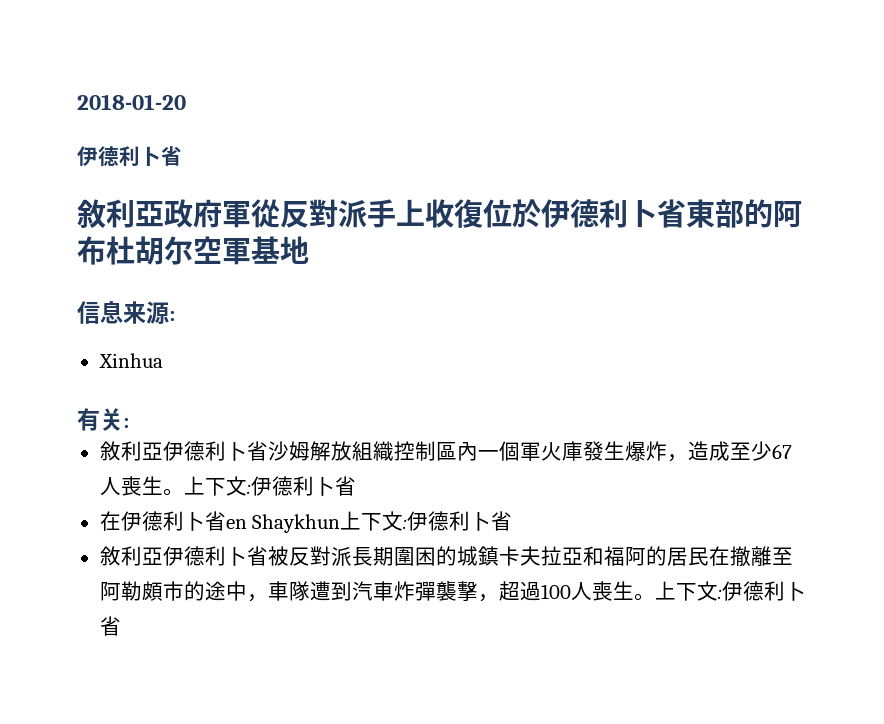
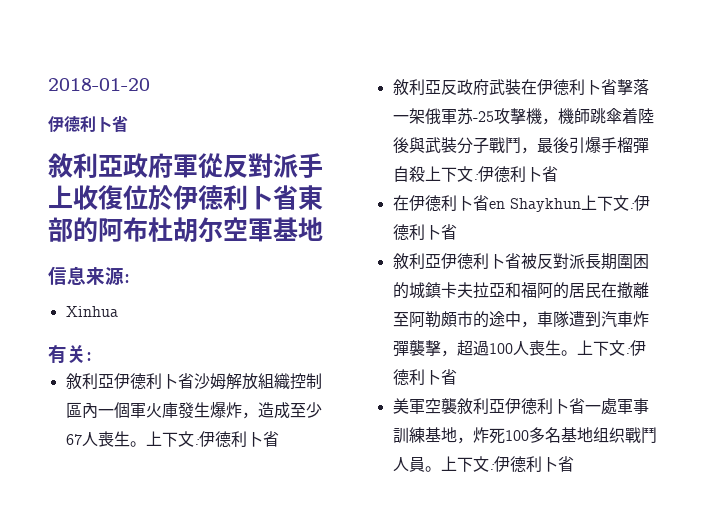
+ 敘利亞反政府武裝在伊德利卜省擊落一架俄軍苏-25攻擊機，機師跳傘着陸後與武裝分子戰鬥，最後引爆手榴彈自殺上下文:伊德利卜省
+ 美軍空襲敘利亞伊德利卜省一處軍事訓練基地，炸死100多名基地组织戰鬥人員。上下文:伊德利卜省

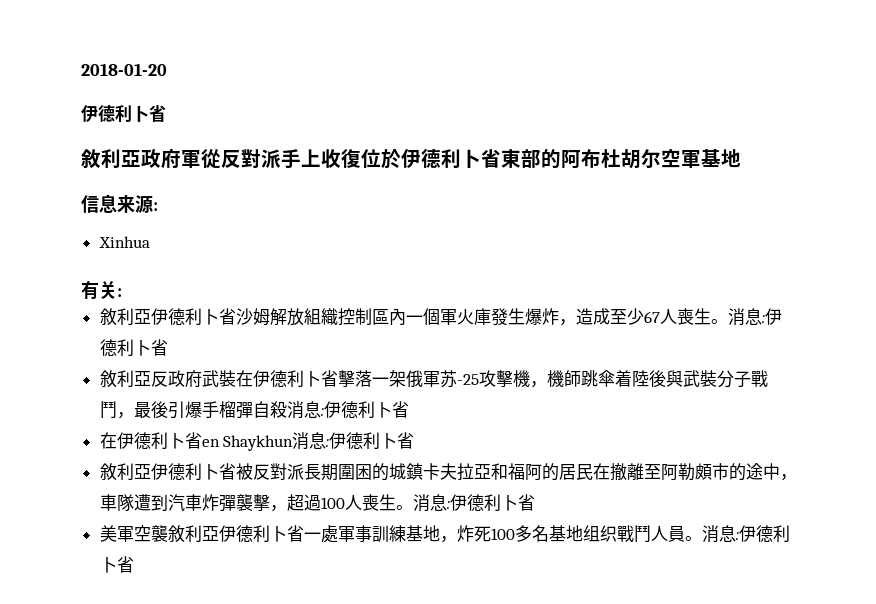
- 敘利亞伊德利卜省沙姆解放組織控制區內一個軍火庫發生爆炸，造成至少67人喪生。上下文:伊德利卜省
+ 敘利亞伊德利卜省沙姆解放組織控制區內一個軍火庫發生爆炸，造成至少67人喪生。消息:伊德利卜省
- 敘利亞反政府武裝在伊德利卜省擊落一架俄軍苏-25攻擊機，機師跳傘着陸後與武裝分子戰鬥，最後引爆手榴彈自殺上下文:伊德利卜省
+ 敘利亞反政府武裝在伊德利卜省擊落一架俄軍苏-25攻擊機，機師跳傘着陸後與武裝分子戰鬥，最後引爆手榴彈自殺消息:伊德利卜省
- 在伊德利卜省en Shaykhun上下文:伊德利卜省
+ 在伊德利卜省en Shaykhun消息:伊德利卜省
- 敘利亞伊德利卜省被反對派長期圍困的城鎮卡夫拉亞和福阿的居民在撤離至阿勒頗市的途中，車隊遭到汽車炸彈襲擊，超過100人喪生。上下文:伊德利卜省
+ 敘利亞伊德利卜省被反對派長期圍困的城鎮卡夫拉亞和福阿的居民在撤離至阿勒頗市的途中，車隊遭到汽車炸彈襲擊，超過100人喪生。消息:伊德利卜省
- 美軍空襲敘利亞伊德利卜省一處軍事訓練基地，炸死100多名基地组织戰鬥人員。上下文:伊德利卜省
+ 美軍空襲敘利亞伊德利卜省一處軍事訓練基地，炸死100多名基地组织戰鬥人員。消息:伊德利卜省

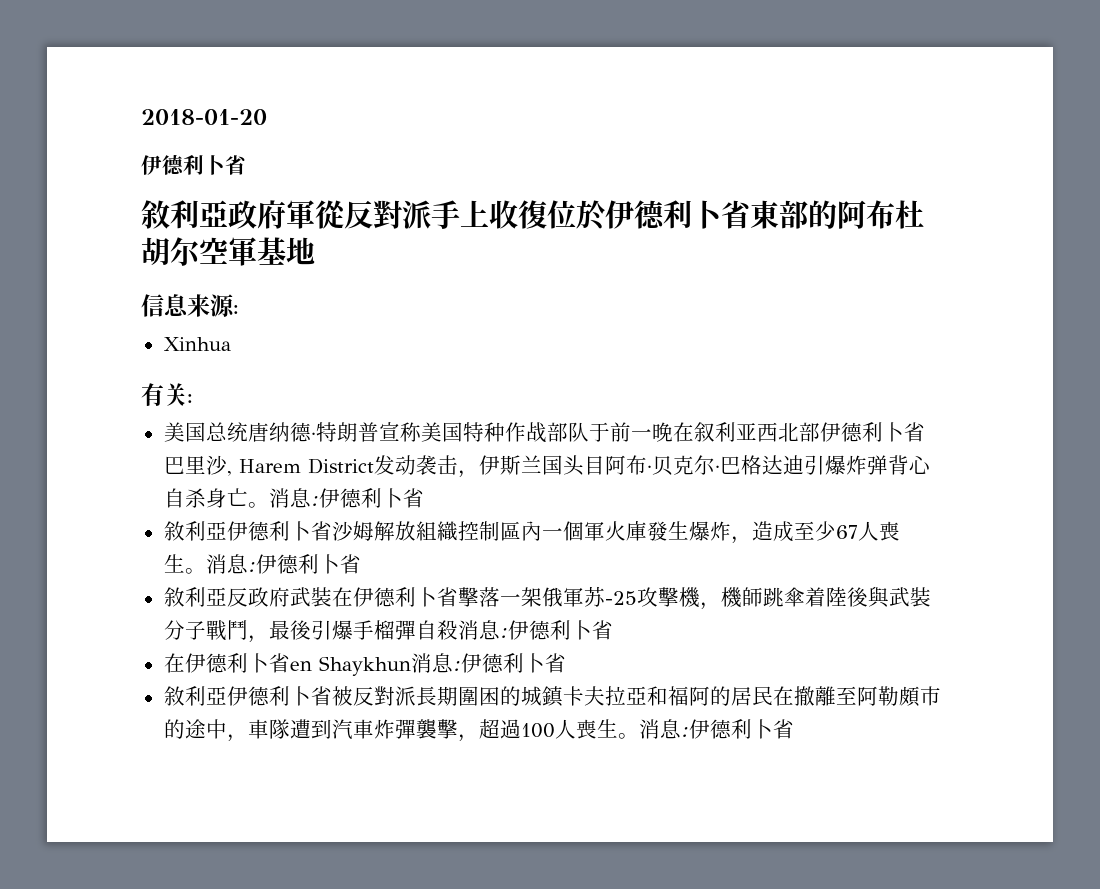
+ 美国总统唐纳德·特朗普宣称美国特种作战部队于前一晚在叙利亚西北部伊德利卜省巴里沙, Harem District发动袭击，伊斯兰国头目阿布·贝克尔·巴格达迪引爆炸弹背心自杀身亡。消息:伊德利卜省
- 美軍空襲敘利亞伊德利卜省一處軍事訓練基地，炸死100多名基地组织戰鬥人員。消息:伊德利卜省

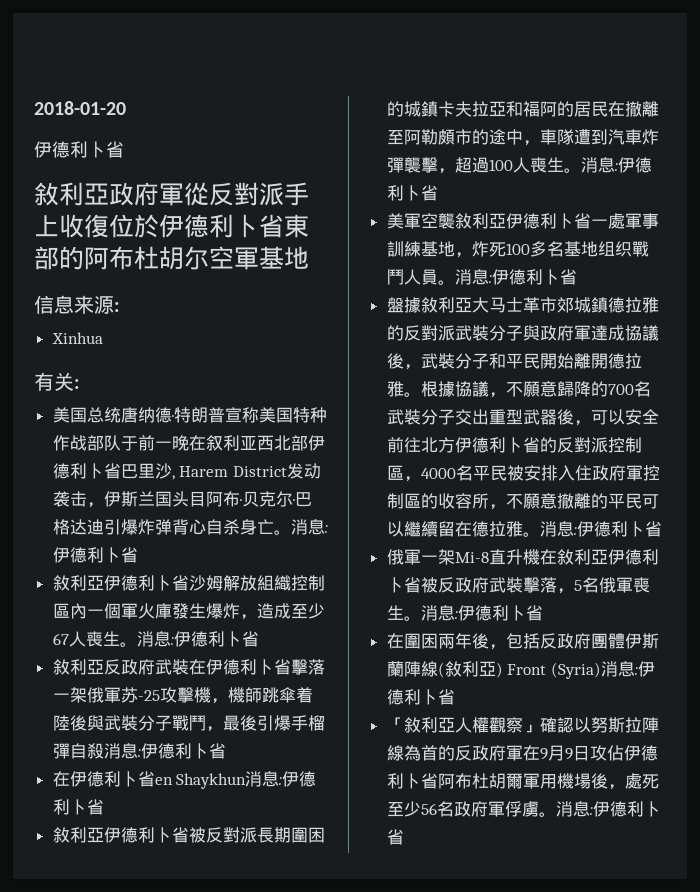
+ 美軍空襲敘利亞伊德利卜省一處軍事訓練基地，炸死100多名基地组织戰鬥人員。消息:伊德利卜省
+ 盤據敘利亞大马士革市郊城鎮德拉雅的反對派武裝分子與政府軍達成協議後，武裝分子和平民開始離開德拉雅。根據協議，不願意歸降的700名武裝分子交出重型武器後，可以安全前往北方伊德利卜省的反對派控制區，4000名平民被安排入住政府軍控制區的收容所，不願意撤離的平民可以繼續留在德拉雅。消息:伊德利卜省
+ 俄軍一架Mi-8直升機在敘利亞伊德利卜省被反政府武裝擊落，5名俄軍喪生。消息:伊德利卜省
+ 在圍困兩年後，包括反政府團體伊斯蘭陣線(敘利亞) Front (Syria)消息:伊德利卜省
+ 「敘利亞人權觀察」確認以努斯拉陣線為首的反政府軍在9月9日攻佔伊德利卜省阿布杜胡爾軍用機場後，處死至少56名政府軍俘虜。消息:伊德利卜省

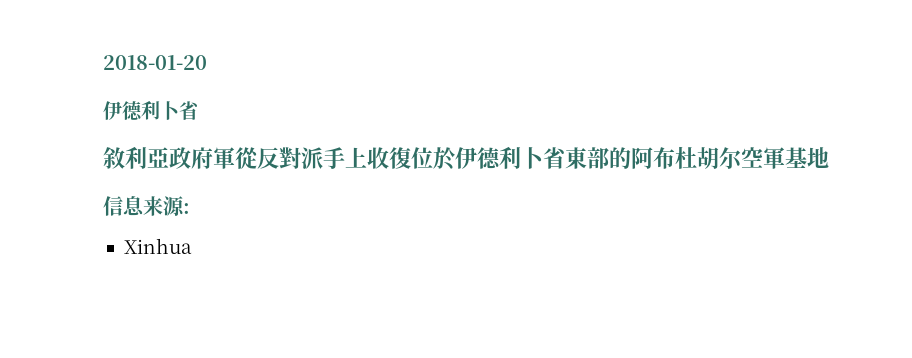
- 有关:
- 美国总统唐纳德·特朗普宣称美国特种作战部队于前一晚在叙利亚西北部伊德利卜省巴里沙, Harem District发动袭击，伊斯兰国头目阿布·贝克尔·巴格达迪引爆炸弹背心自杀身亡。消息:伊德利卜省
- 敘利亞伊德利卜省沙姆解放組織控制區內一個軍火庫發生爆炸，造成至少67人喪生。消息:伊德利卜省
- 敘利亞反政府武裝在伊德利卜省擊落一架俄軍苏-25攻擊機，機師跳傘着陸後與武裝分子戰鬥，最後引爆手榴彈自殺消息:伊德利卜省
- 在伊德利卜省en Shaykhun消息:伊德利卜省
- 敘利亞伊德利卜省被反對派長期圍困的城鎮卡夫拉亞和福阿的居民在撤離至阿勒頗市的途中，車隊遭到汽車炸彈襲擊，超過100人喪生。消息:伊德利卜省
- 美軍空襲敘利亞伊德利卜省一處軍事訓練基地，炸死100多名基地组织戰鬥人員。消息:伊德利卜省
- 盤據敘利亞大马士革市郊城鎮德拉雅的反對派武裝分子與政府軍達成協議後，武裝分子和平民開始離開德拉雅。根據協議，不願意歸降的700名武裝分子交出重型武器後，可以安全前往北方伊德利卜省的反對派控制區，4000名平民被安排入住政府軍控制區的收容所，不願意撤離的平民可以繼續留在德拉雅。消息:伊德利卜省
- 俄軍一架Mi-8直升機在敘利亞伊德利卜省被反政府武裝擊落，5名俄軍喪生。消息:伊德利卜省
- 在圍困兩年後，包括反政府團體伊斯蘭陣線(敘利亞) Front (Syria)消息:伊德利卜省
- 「敘利亞人權觀察」確認以努斯拉陣線為首的反政府軍在9月9日攻佔伊德利卜省阿布杜胡爾軍用機場後，處死至少56名政府軍俘虜。消息:伊德利卜省

